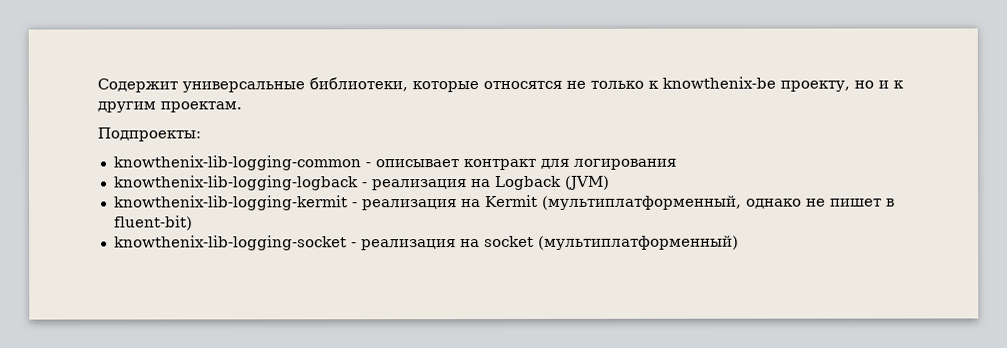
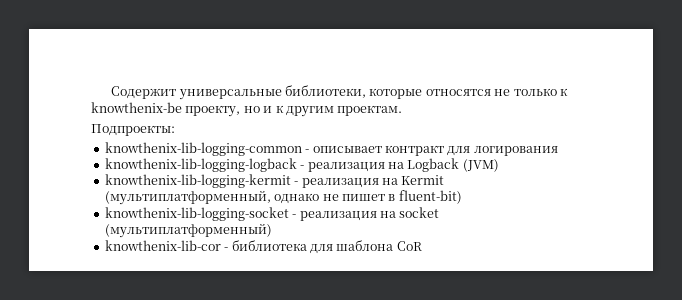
+ knowthenix-lib-cor - библиотека для шаблона CoR

